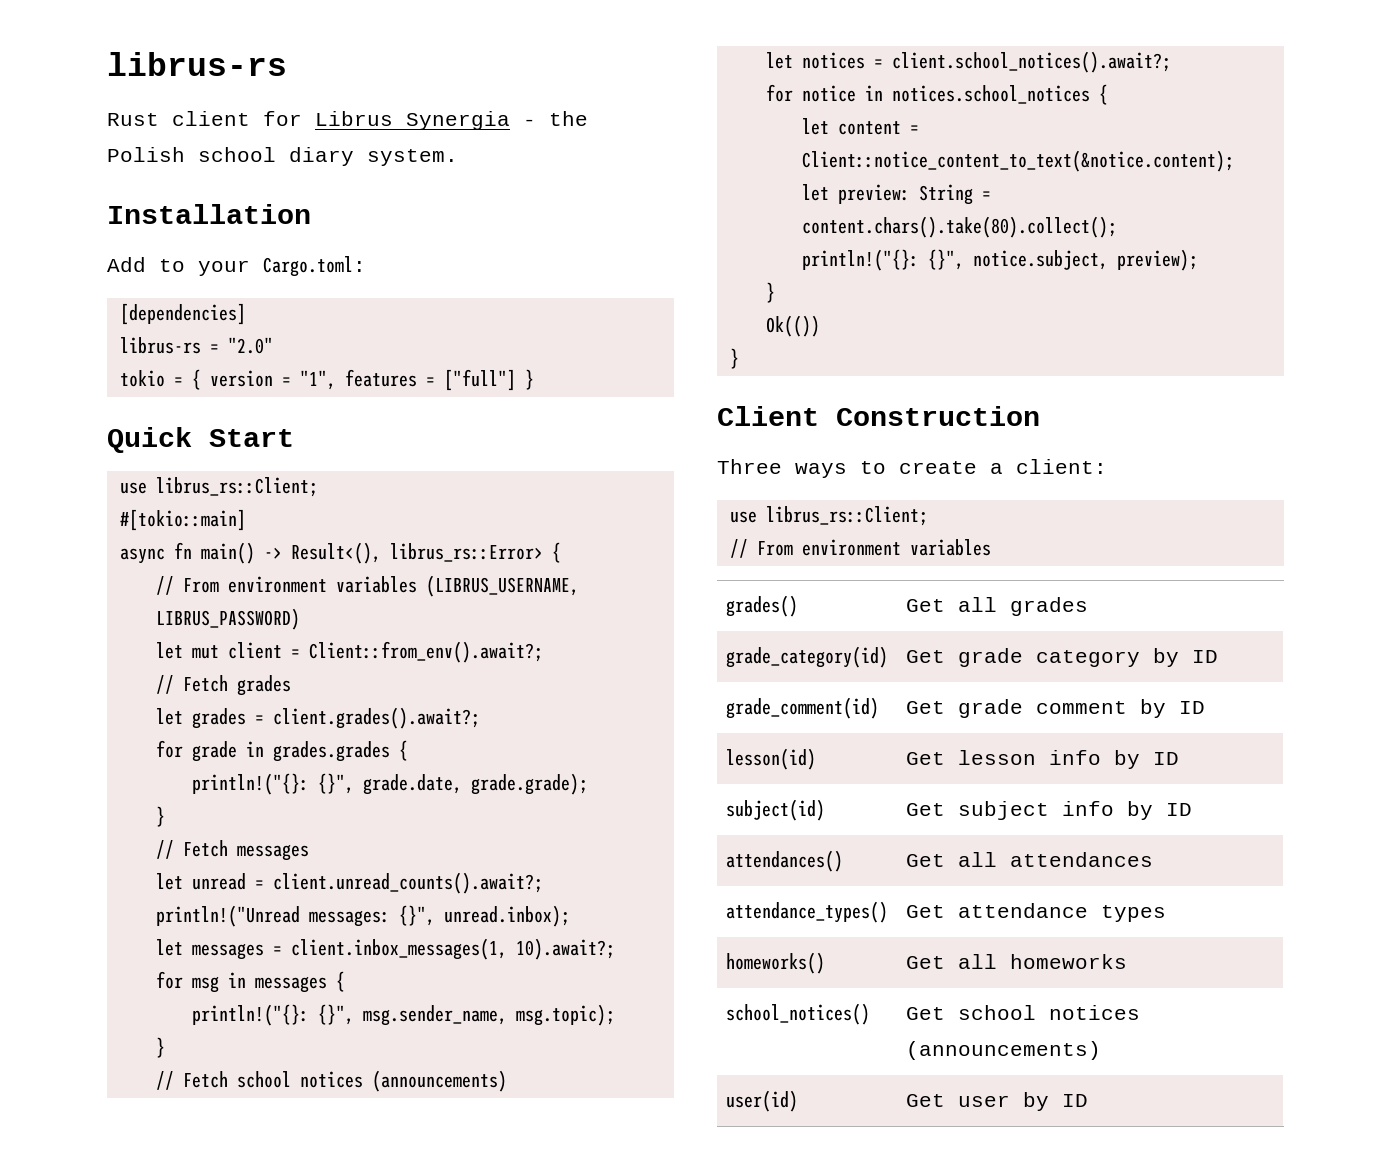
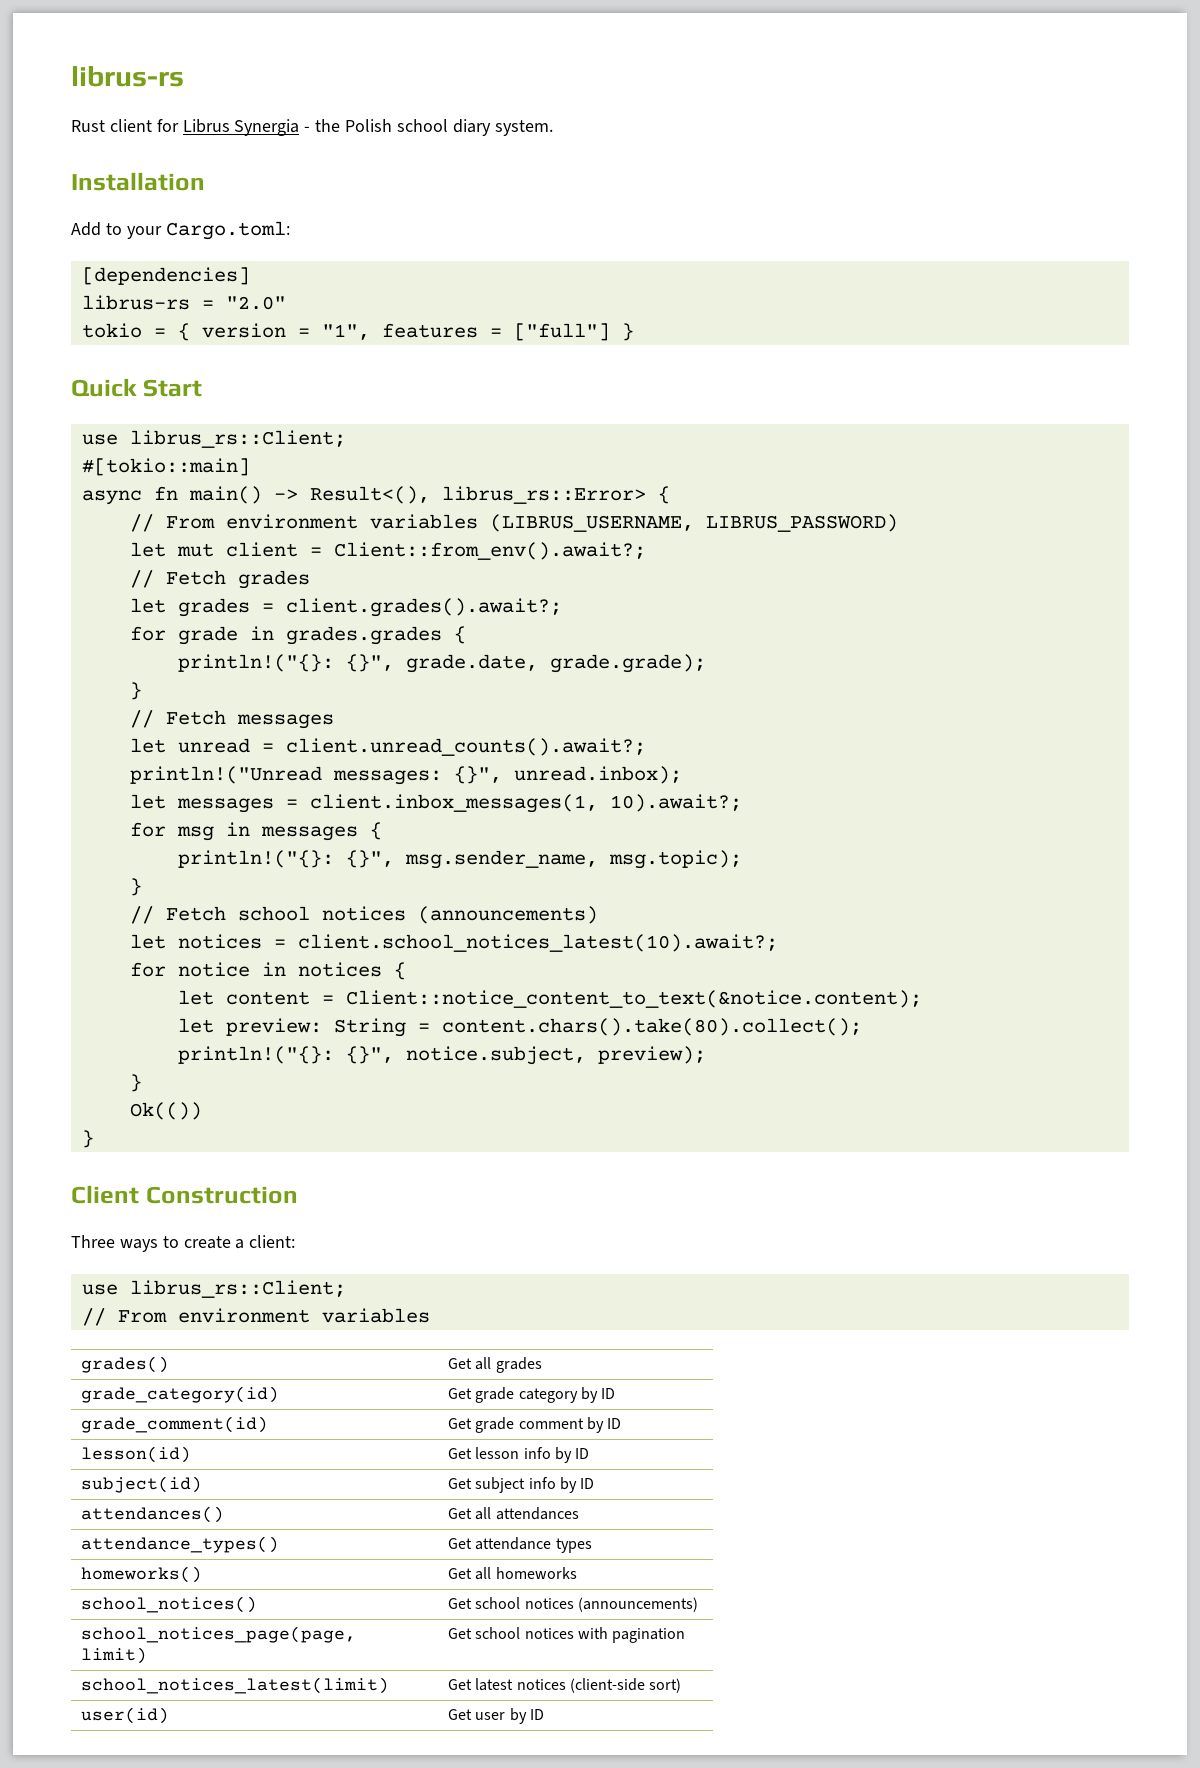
- let notices = client.school_notices().await?;
+ let notices = client.school_notices_latest(10).await?;
- for notice in notices.school_notices {
+ for notice in notices {
+ school_notices_page(page, limit) | Get school notices with pagination
+ school_notices_latest(limit) | Get latest notices (client-side sort)

